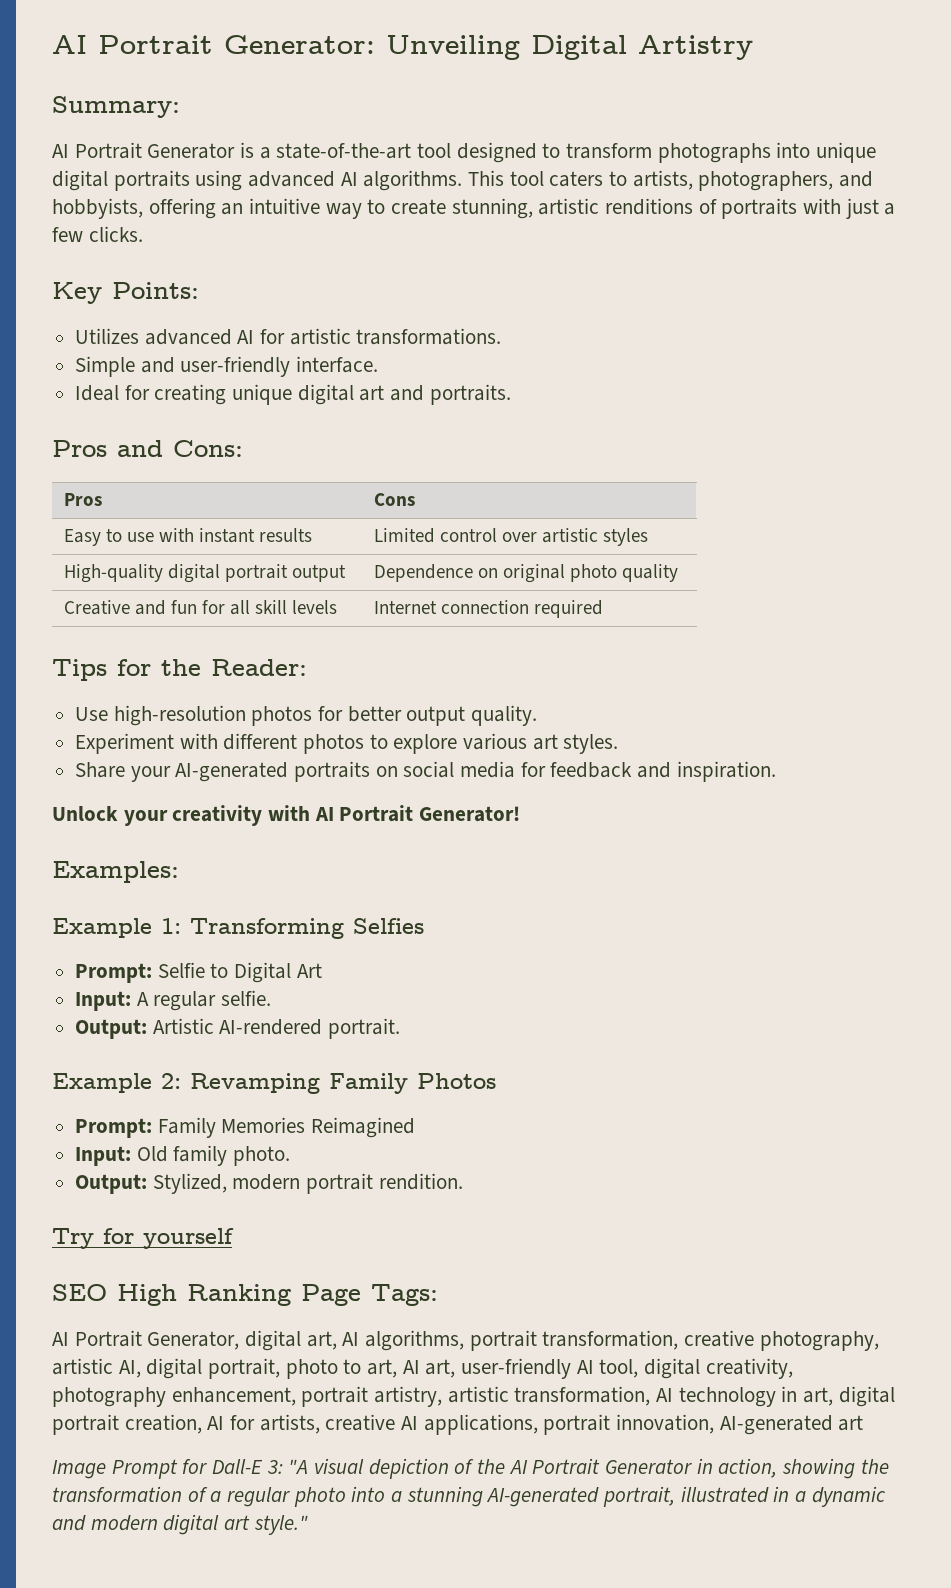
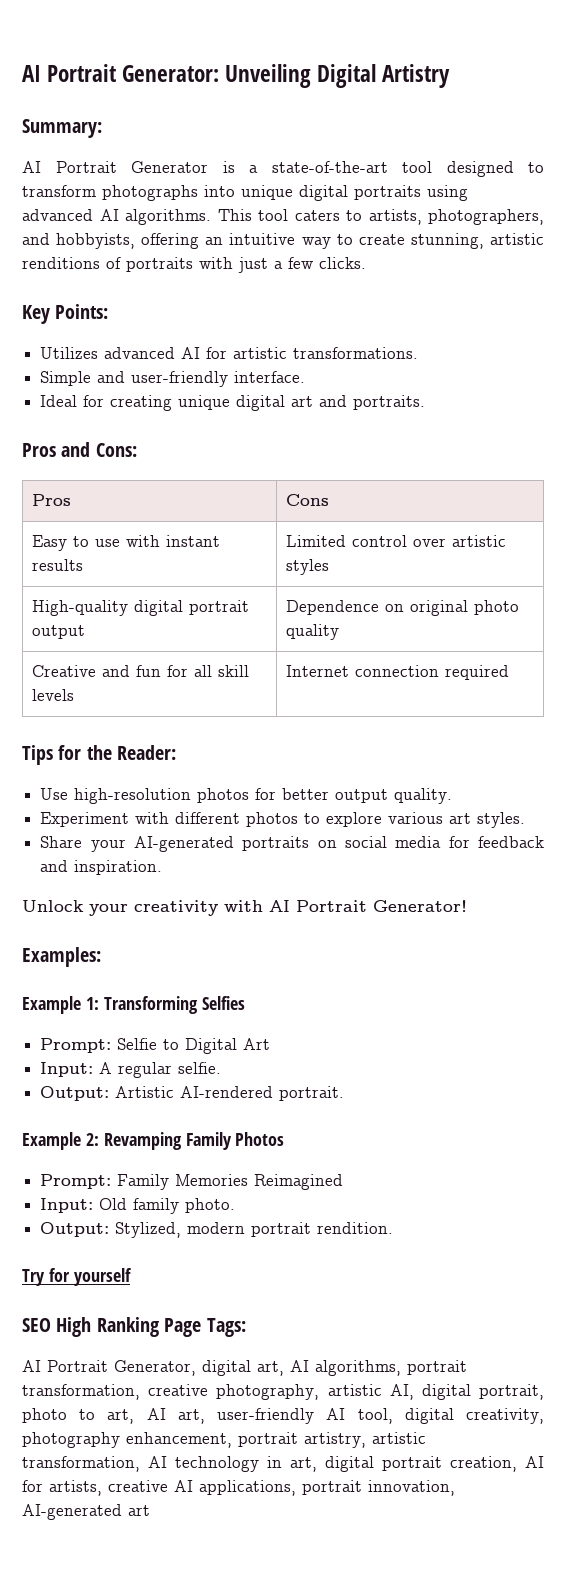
- Image Prompt for Dall-E 3: "A visual depiction of the AI Portrait Generator in action, showing the transformation of a regular photo into a stunning AI-generated portrait, illustrated in a dynamic and modern digital art style."

